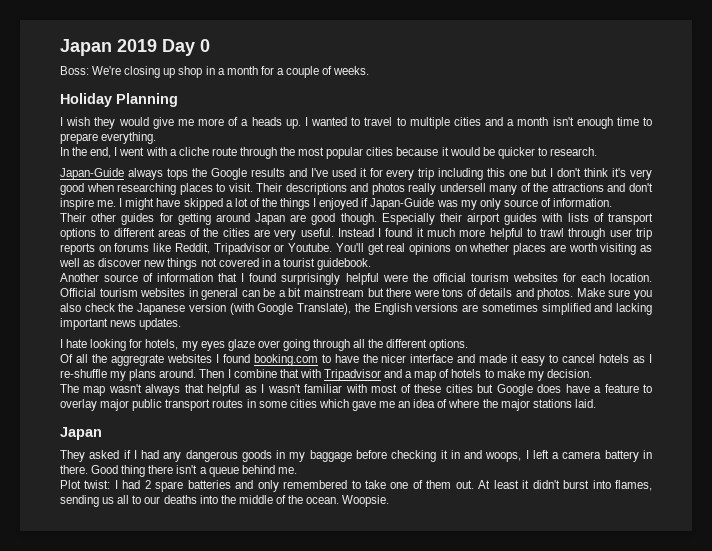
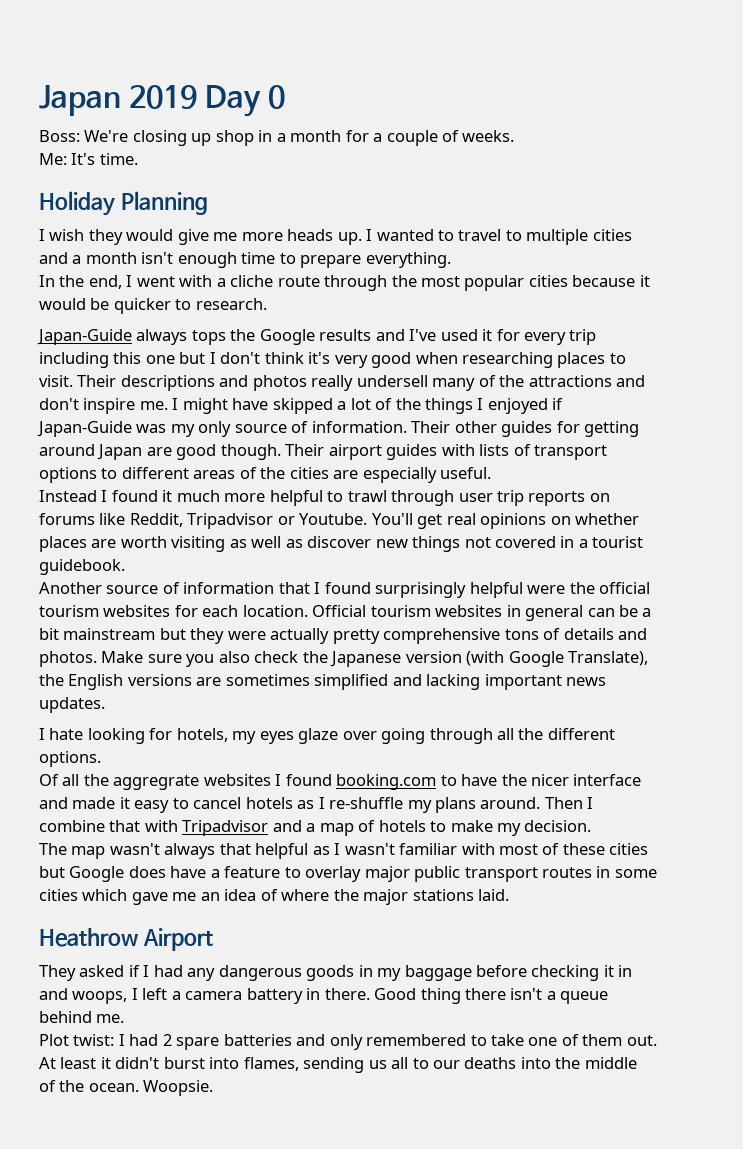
+ Me: It's time.
- I wish they would give me more of a heads up.
+ I wish they would give me more heads up.
- I might have skipped a lot of the things I enjoyed if Japan-Guide was my only source of information.
- Their other guides for getting around Japan are good though.
+ I might have skipped a lot of the things I enjoyed if Japan-Guide was my only source of information. Their other guides for getting around Japan are good though.
- Especially their airport guides with lists of transport options to different areas of the cities are very useful. Instead I found it much more helpful to trawl through user trip reports on forums like Reddit, Tripadvisor or Youtube.
+ Their airport guides with lists of transport options to different areas of the cities are especially useful.
+ Instead I found it much more helpful to trawl through user trip reports on forums like Reddit, Tripadvisor or Youtube.
- Official tourism websites in general can be a bit mainstream but there were tons of details and photos.
+ Official tourism websites in general can be a bit mainstream but they were actually pretty comprehensive tons of details and photos.
  The map wasn't always that helpful as I wasn't familiar with most of these cities but Google does have a feature to overlay major public transport routes in some cities which gave me an idea of where the major stations laid.
- Japan
+ Heathrow Airport

